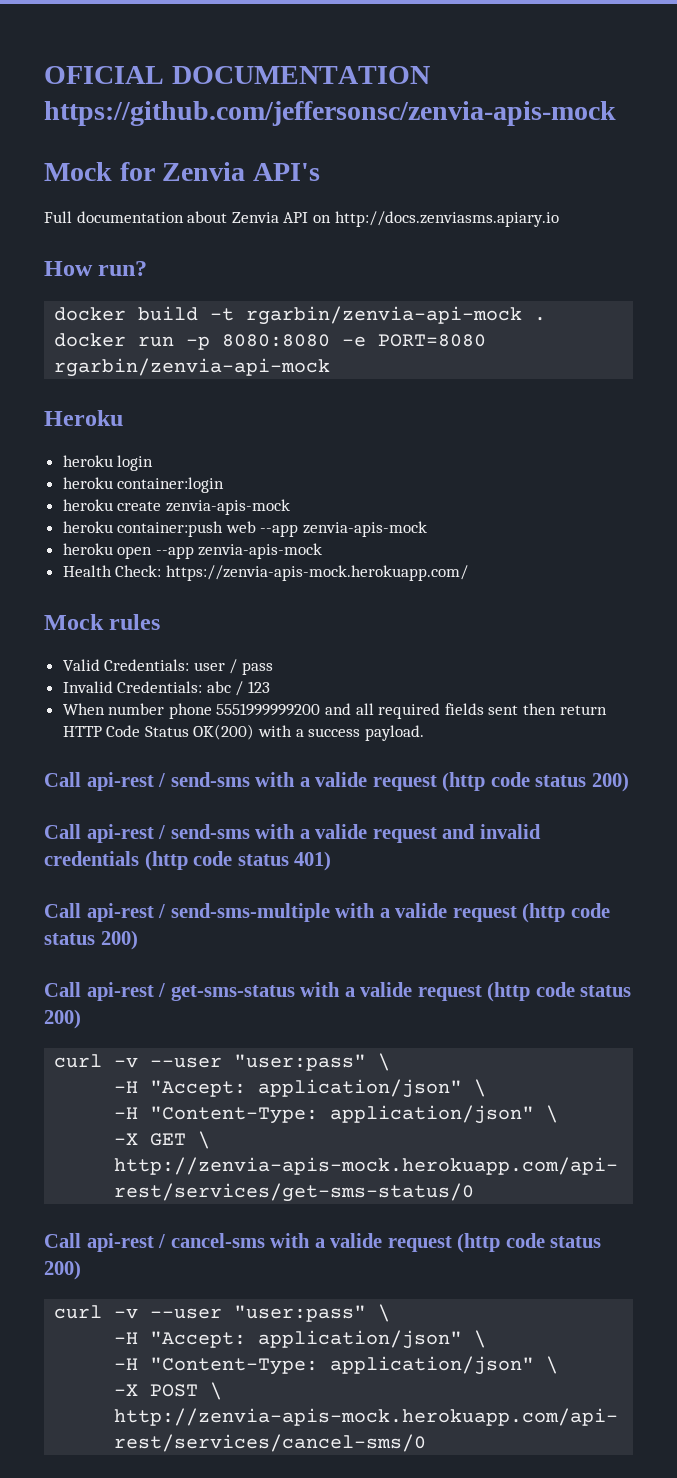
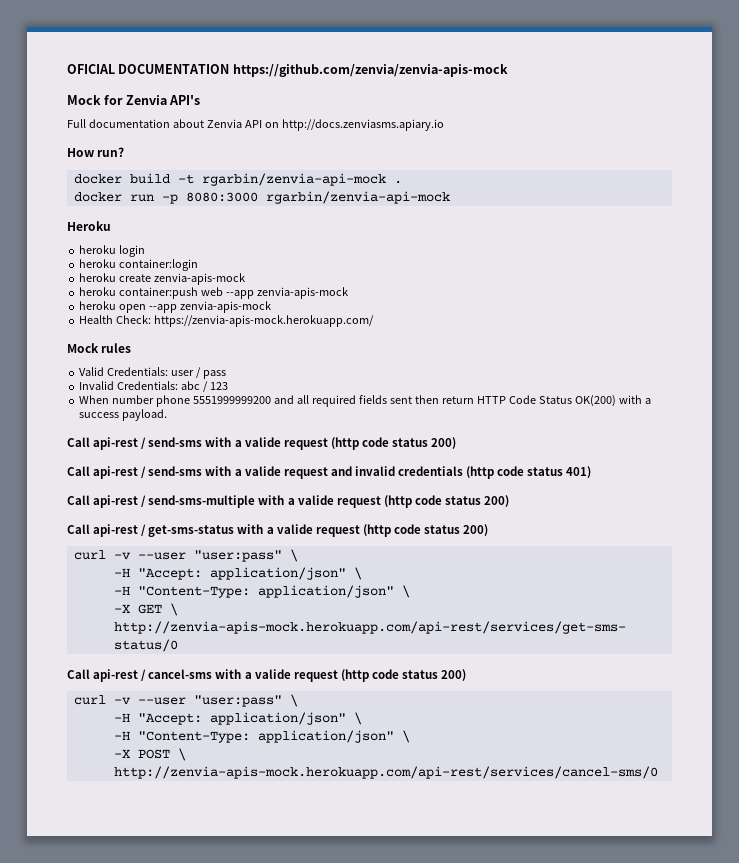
- OFICIAL DOCUMENTATION https://github.com/jeffersonsc/zenvia-apis-mock
+ OFICIAL DOCUMENTATION https://github.com/zenvia/zenvia-apis-mock
- docker run -p 8080:8080 -e PORT=8080 rgarbin/zenvia-api-mock
+ docker run -p 8080:3000 rgarbin/zenvia-api-mock

